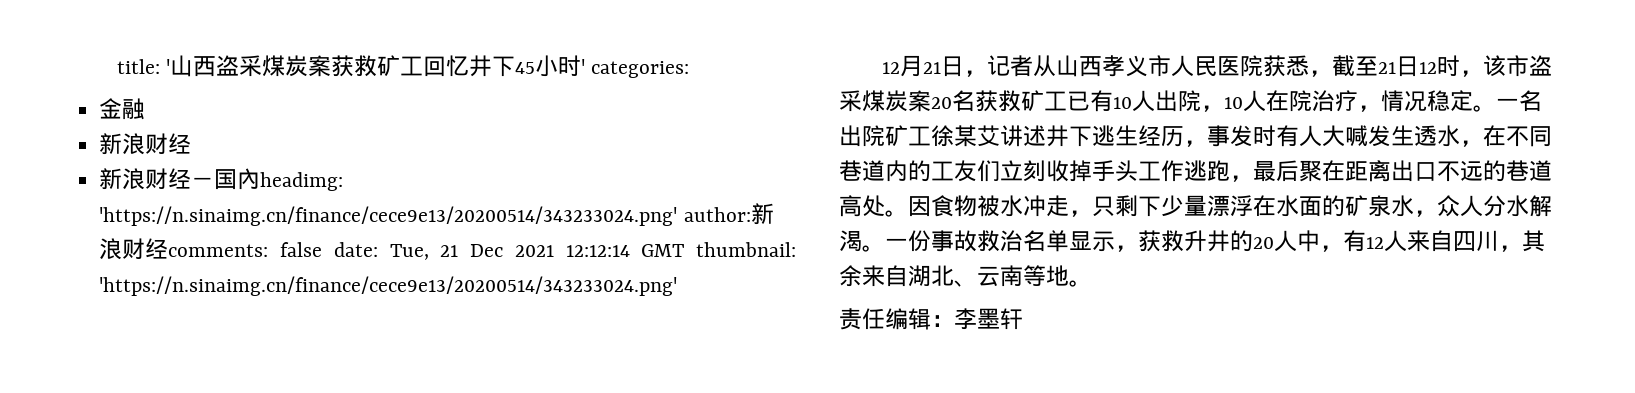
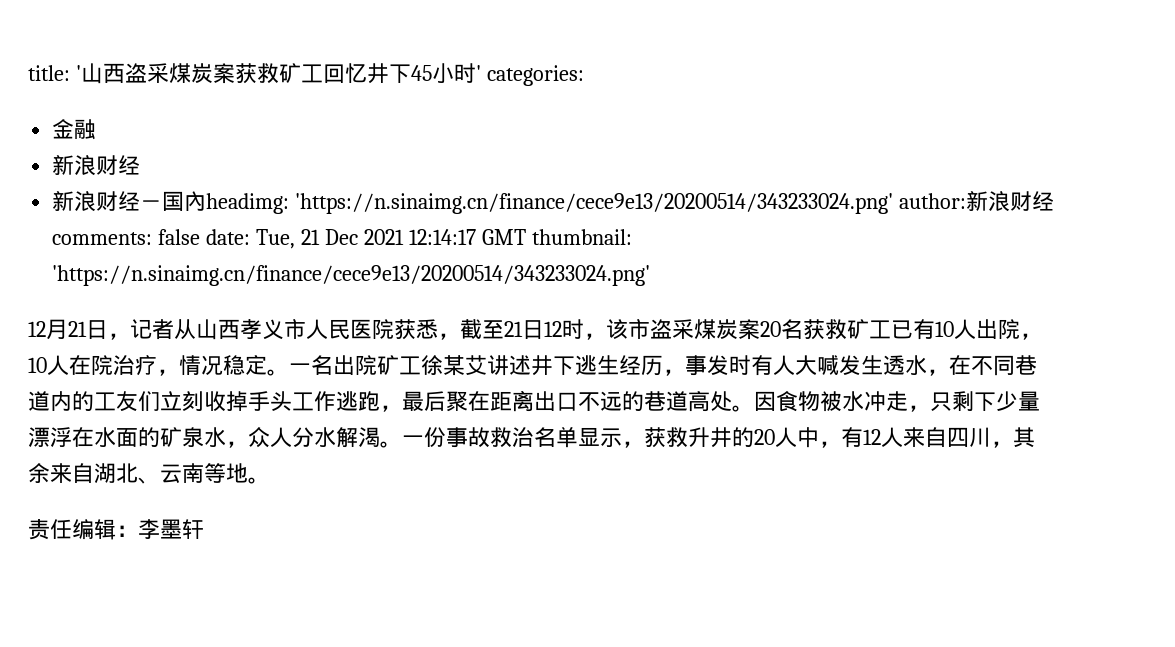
- 新浪财经－国內headimg: 'https://n.sinaimg.cn/finance/cece9e13/20200514/343233024.png' author:新浪财经comments: false date: Tue, 21 Dec 2021 12:12:14 GMT thumbnail: 'https://n.sinaimg.cn/finance/cece9e13/20200514/343233024.png'
+ 新浪财经－国內headimg: 'https://n.sinaimg.cn/finance/cece9e13/20200514/343233024.png' author:新浪财经comments: false date: Tue, 21 Dec 2021 12:14:17 GMT thumbnail: 'https://n.sinaimg.cn/finance/cece9e13/20200514/343233024.png'

